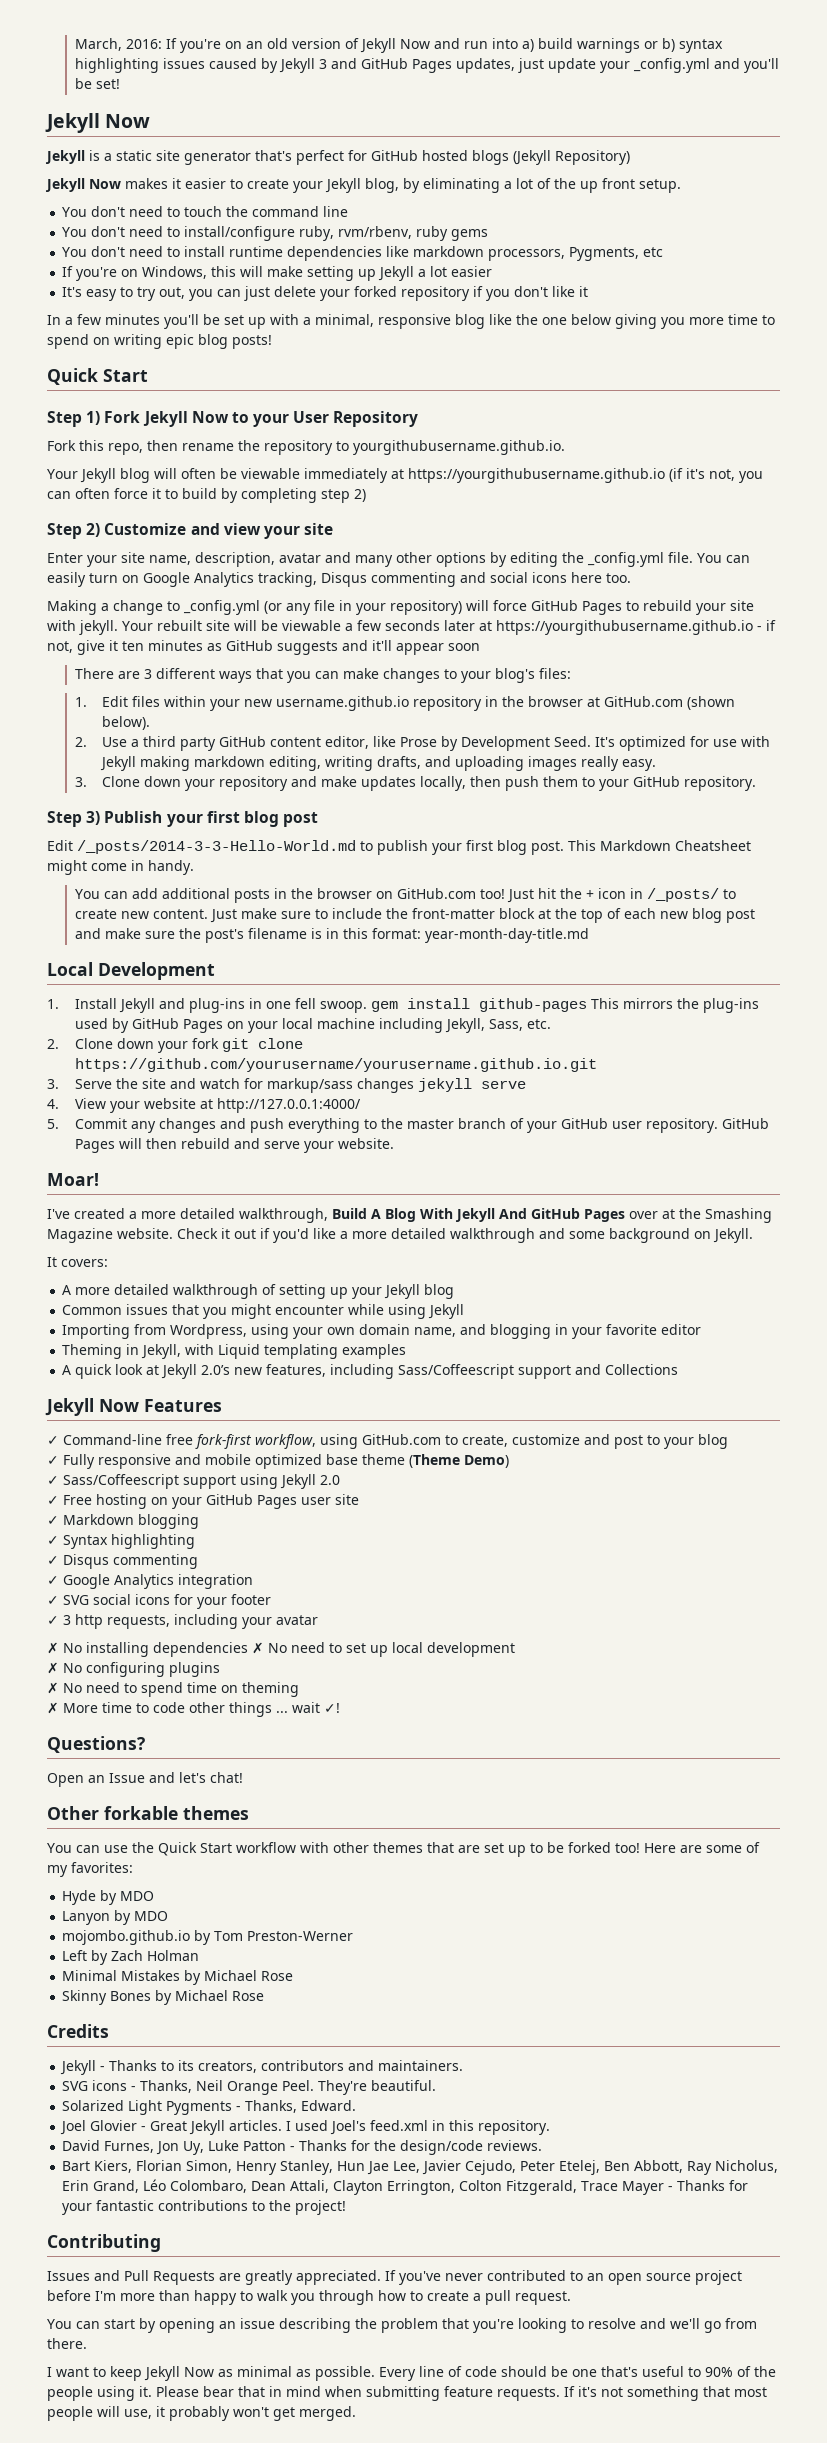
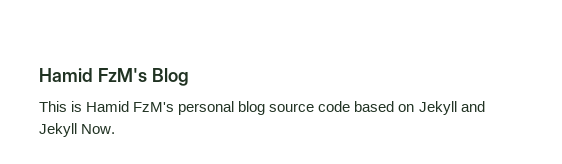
- March, 2016: If you're on an old version of Jekyll Now and run into a) build warnings or b) syntax highlighting issues caused by Jekyll 3 and GitHub Pages updates, just update your _config.yml and you'll be set!
- Jekyll Now
- Jekyll is a static site generator that's perfect for GitHub hosted blogs (Jekyll Repository)
- Jekyll Now makes it easier to create your Jekyll blog, by eliminating a lot of the up front setup.
- You don't need to touch the command line
- You don't need to install/configure ruby, rvm/rbenv, ruby gems
- You don't need to install runtime dependencies like markdown processors, Pygments, etc
- If you're on Windows, this will make setting up Jekyll a lot easier
- It's easy to try out, you can just delete your forked repository if you don't like it
- In a few minutes you'll be set up with a minimal, responsive blog like the one below giving you more time to spend on writing epic blog posts!
- Quick Start
- Step 1) Fork Jekyll Now to your User Repository
- Fork this repo, then rename the repository to yourgithubusername.github.io.
- Your Jekyll blog will often be viewable immediately at https://yourgithubusername.github.io (if it's not, you can often force it to build by completing step 2)
- Step 2) Customize and view your site
- Enter your site name, description, avatar and many other options by editing the _config.yml file. You can easily turn on Google Analytics tracking, Disqus commenting and social icons here too.
- Making a change to _config.yml (or any file in your repository) will force GitHub Pages to rebuild your site with jekyll. Your rebuilt site will be viewable a few seconds later at https://yourgithubusername.github.io - if not, give it ten minutes as GitHub suggests and it'll appear soon
- There are 3 different ways that you can make changes to your blog's files:
- 1. Edit files within your new username.github.io repository in the browser at GitHub.com (shown below).
- 2. Use a third party GitHub content editor, like Prose by Development Seed. It's optimized for use with Jekyll making markdown editing, writing drafts, and uploading images really easy.
- 3. Clone down your repository and make updates locally, then push them to your GitHub repository.
- Step 3) Publish your first blog post
- Edit /_posts/2014-3-3-Hello-World.md to publish your first blog post. This Markdown Cheatsheet might come in handy.
- You can add additional posts in the browser on GitHub.com too! Just hit the + icon in /_posts/ to create new content. Just make sure to include the front-matter block at the top of each new blog post and make sure the post's filename is in this format: year-month-day-title.md
- Local Development
- 1. Install Jekyll and plug-ins in one fell swoop. gem install github-pages This mirrors the plug-ins used by GitHub Pages on your local machine including Jekyll, Sass, etc.
- 2. Clone down your fork git clone https://github.com/yourusername/yourusername.github.io.git
- 3. Serve the site and watch for markup/sass changes jekyll serve
- 4. View your website at http://127.0.0.1:4000/
- 5. Commit any changes and push everything to the master branch of your GitHub user repository. GitHub Pages will then rebuild and serve your website.
- Moar!
- I've created a more detailed walkthrough, Build A Blog With Jekyll And GitHub Pages over at the Smashing Magazine website. Check it out if you'd like a more detailed walkthrough and some background on Jekyll.
- It covers:
- A more detailed walkthrough of setting up your Jekyll blog
- Common issues that you might encounter while using Jekyll
- Importing from Wordpress, using your own domain name, and blogging in your favorite editor
- Theming in Jekyll, with Liquid templating examples
- A quick look at Jekyll 2.0’s new features, including Sass/Coffeescript support and Collections
- Jekyll Now Features
- ✓ Command-line free fork-first workflow, using GitHub.com to create, customize and post to your blog
- ✓ Fully responsive and mobile optimized base theme (Theme Demo)
- ✓ Sass/Coffeescript support using Jekyll 2.0
- ✓ Free hosting on your GitHub Pages user site
- ✓ Markdown blogging
- ✓ Syntax highlighting
- ✓ Disqus commenting
- ✓ Google Analytics integration
- ✓ SVG social icons for your footer
- ✓ 3 http requests, including your avatar
- ✗ No installing dependencies ✗ No need to set up local development
- ✗ No configuring plugins
- ✗ No need to spend time on theming
- ✗ More time to code other things ... wait ✓!
- Questions?
- Open an Issue and let's chat!
- Other forkable themes
- You can use the Quick Start workflow with other themes that are set up to be forked too! Here are some of my favorites:
- Hyde by MDO
- Lanyon by MDO
- mojombo.github.io by Tom Preston-Werner
- Left by Zach Holman
- Minimal Mistakes by Michael Rose
- Skinny Bones by Michael Rose
- Credits
- Jekyll - Thanks to its creators, contributors and maintainers.
- SVG icons - Thanks, Neil Orange Peel. They're beautiful.
- Solarized Light Pygments - Thanks, Edward.
- Joel Glovier - Great Jekyll articles. I used Joel's feed.xml in this repository.
- David Furnes, Jon Uy, Luke Patton - Thanks for the design/code reviews.
- Bart Kiers, Florian Simon, Henry Stanley, Hun Jae Lee, Javier Cejudo, Peter Etelej, Ben Abbott, Ray Nicholus, Erin Grand, Léo Colombaro, Dean Attali, Clayton Errington, Colton Fitzgerald, Trace Mayer - Thanks for your fantastic contributions to the project!
- Contributing
- Issues and Pull Requests are greatly appreciated. If you've never contributed to an open source project before I'm more than happy to walk you through how to create a pull request.
- You can start by opening an issue describing the problem that you're looking to resolve and we'll go from there.
- I want to keep Jekyll Now as minimal as possible. Every line of code should be one that's useful to 90% of the people using it. Please bear that in mind when submitting feature requests. If it's not something that most people will use, it probably won't get merged.
+ Hamid FzM's Blog
+ This is Hamid FzM's personal blog source code based on Jekyll and Jekyll Now.

